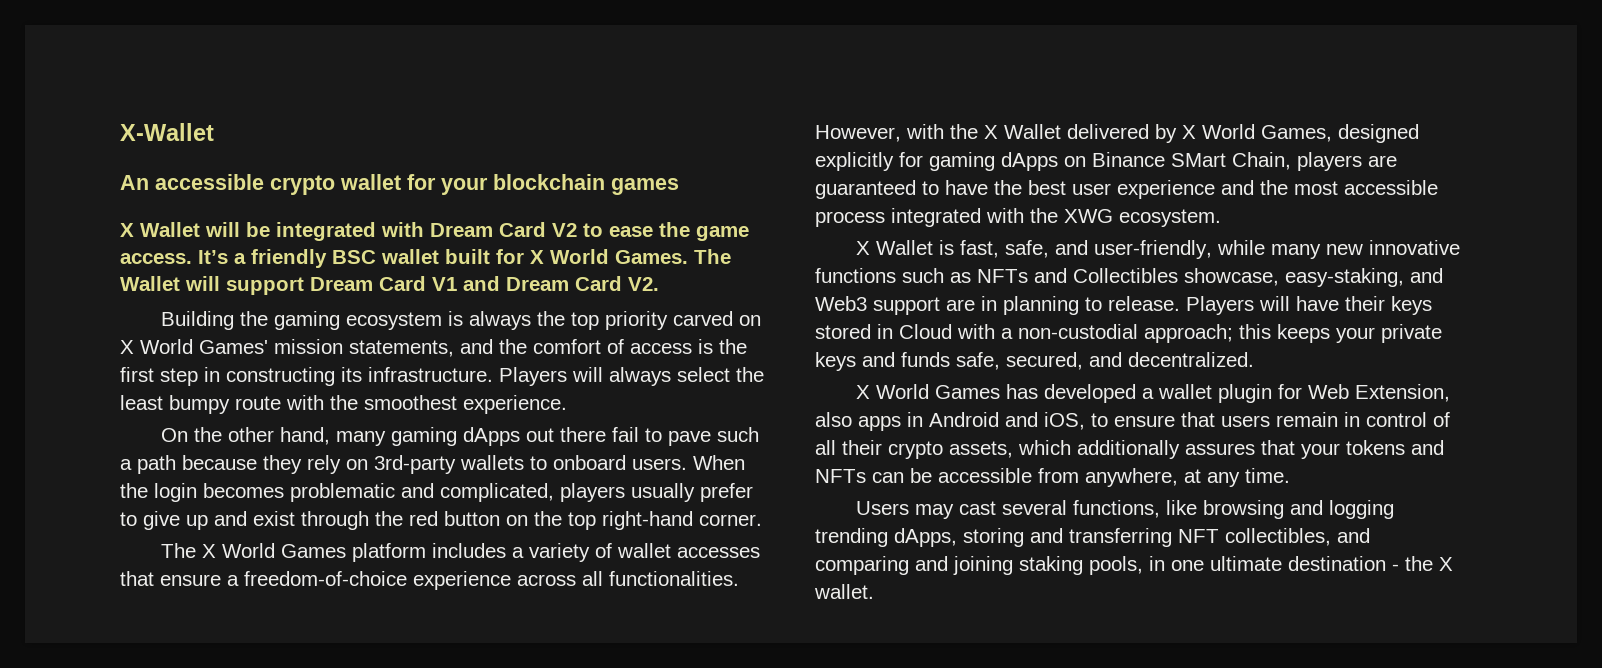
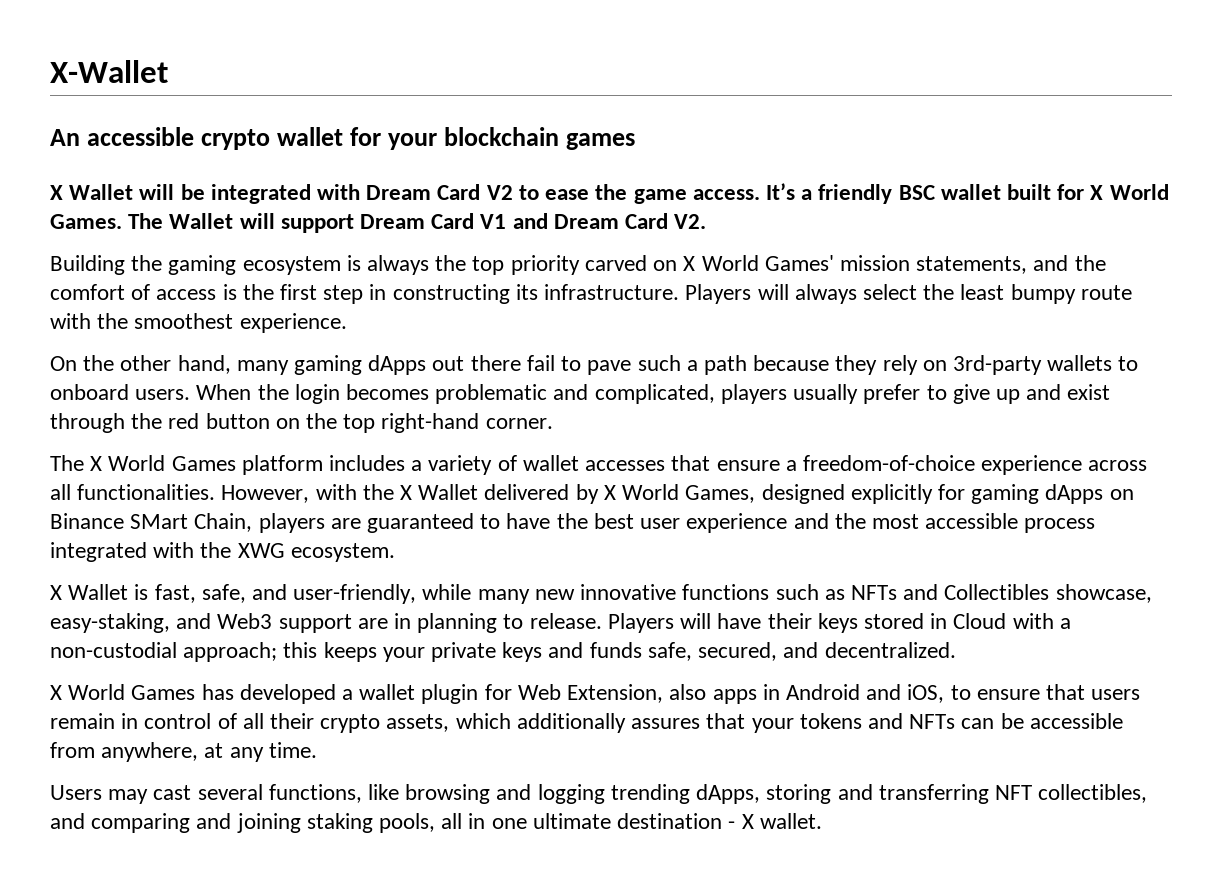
- Users may cast several functions, like browsing and logging trending dApps, storing and transferring NFT collectibles, and comparing and joining staking pools, in one ultimate destination - the X wallet.
+ Users may cast several functions, like browsing and logging trending dApps, storing and transferring NFT collectibles, and comparing and joining staking pools, all in one ultimate destination - X wallet.

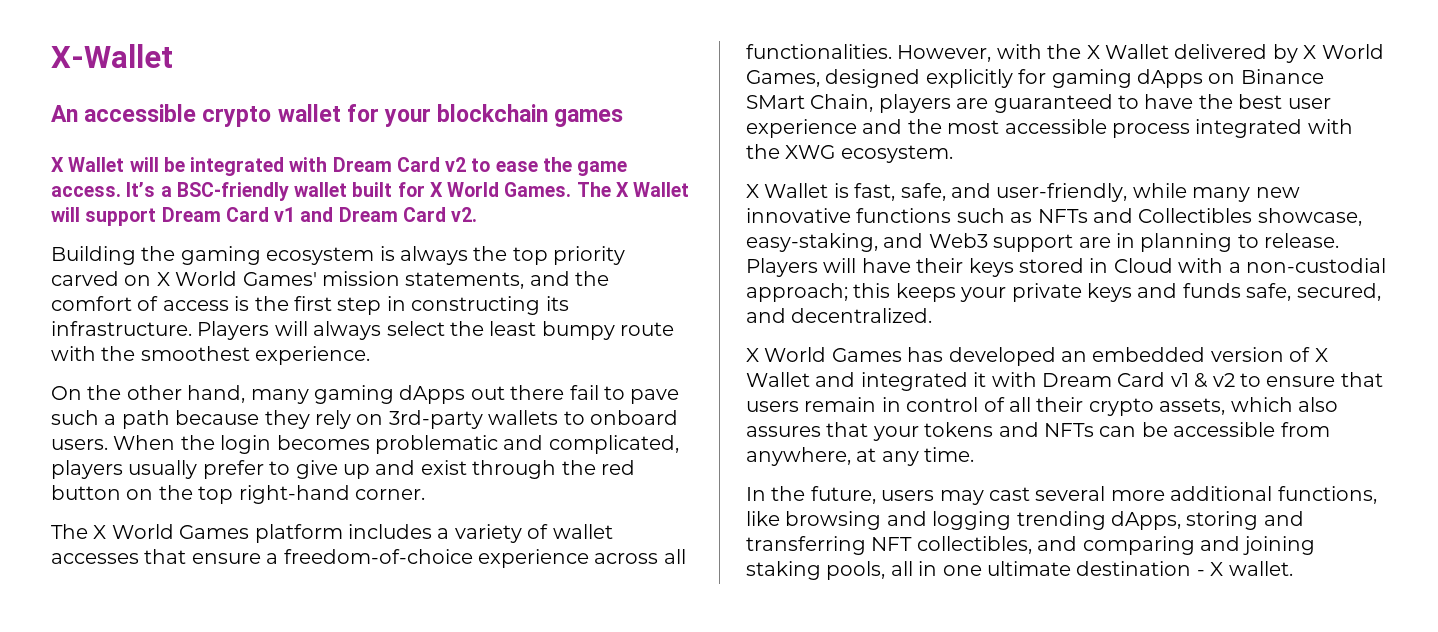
- X Wallet will be integrated with Dream Card V2 to ease the game access.
+ X Wallet will be integrated with Dream Card v2 to ease the game access.
- It’s a friendly BSC wallet built for X World Games.
+ It’s a BSC-friendly wallet built for X World Games.
- The Wallet will support Dream Card V1 and Dream Card V2.
+ The X Wallet will support Dream Card v1 and Dream Card v2.
- X World Games has developed a wallet plugin for Web Extension, also apps in Android and iOS, to ensure that users remain in control of all their crypto assets, which additionally assures that your tokens and NFTs can be accessible from anywhere, at any time.
+ X World Games has developed an embedded version of X Wallet and integrated it with Dream Card v1 & v2 to ensure that users remain in control of all their crypto assets, which also assures that your tokens and NFTs can be accessible from anywhere, at any time.
- Users may cast several functions, like browsing and logging trending dApps, storing and transferring NFT collectibles, and comparing and joining staking pools, all in one ultimate destination - X wallet.
+ In the future, users may cast several more additional functions, like browsing and logging trending dApps, storing and transferring NFT collectibles, and comparing and joining staking pools, all in one ultimate destination - X wallet.

